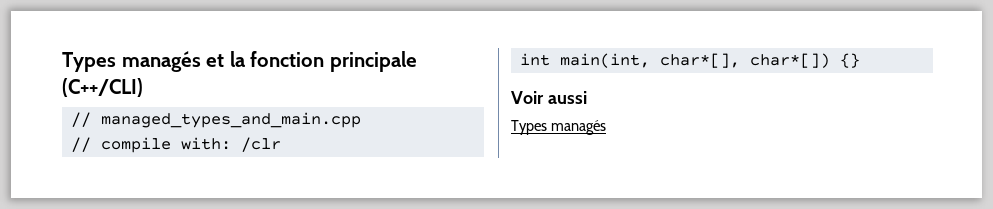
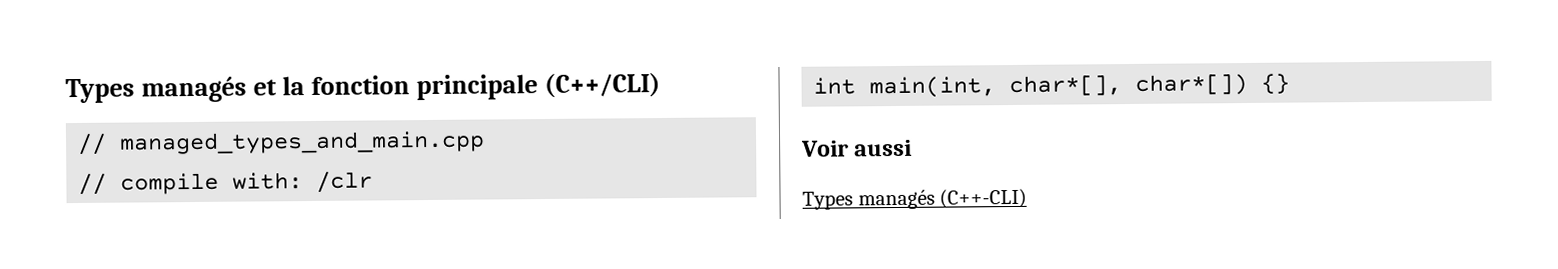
  Voir aussi
- Types managés
+ Types managés (C++-CLI)

